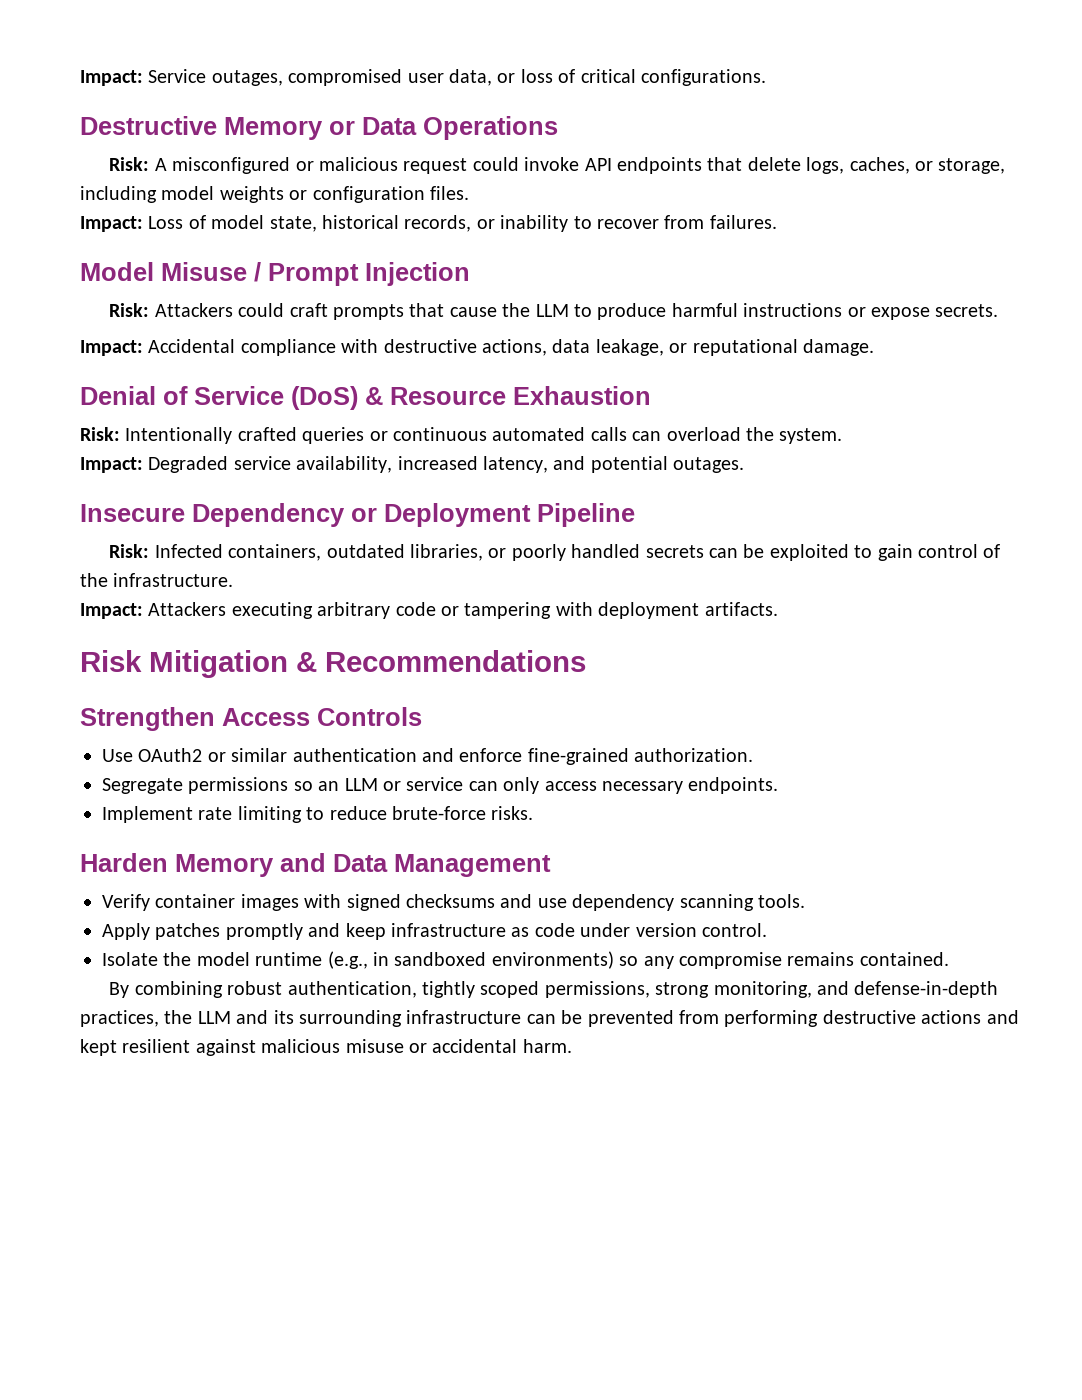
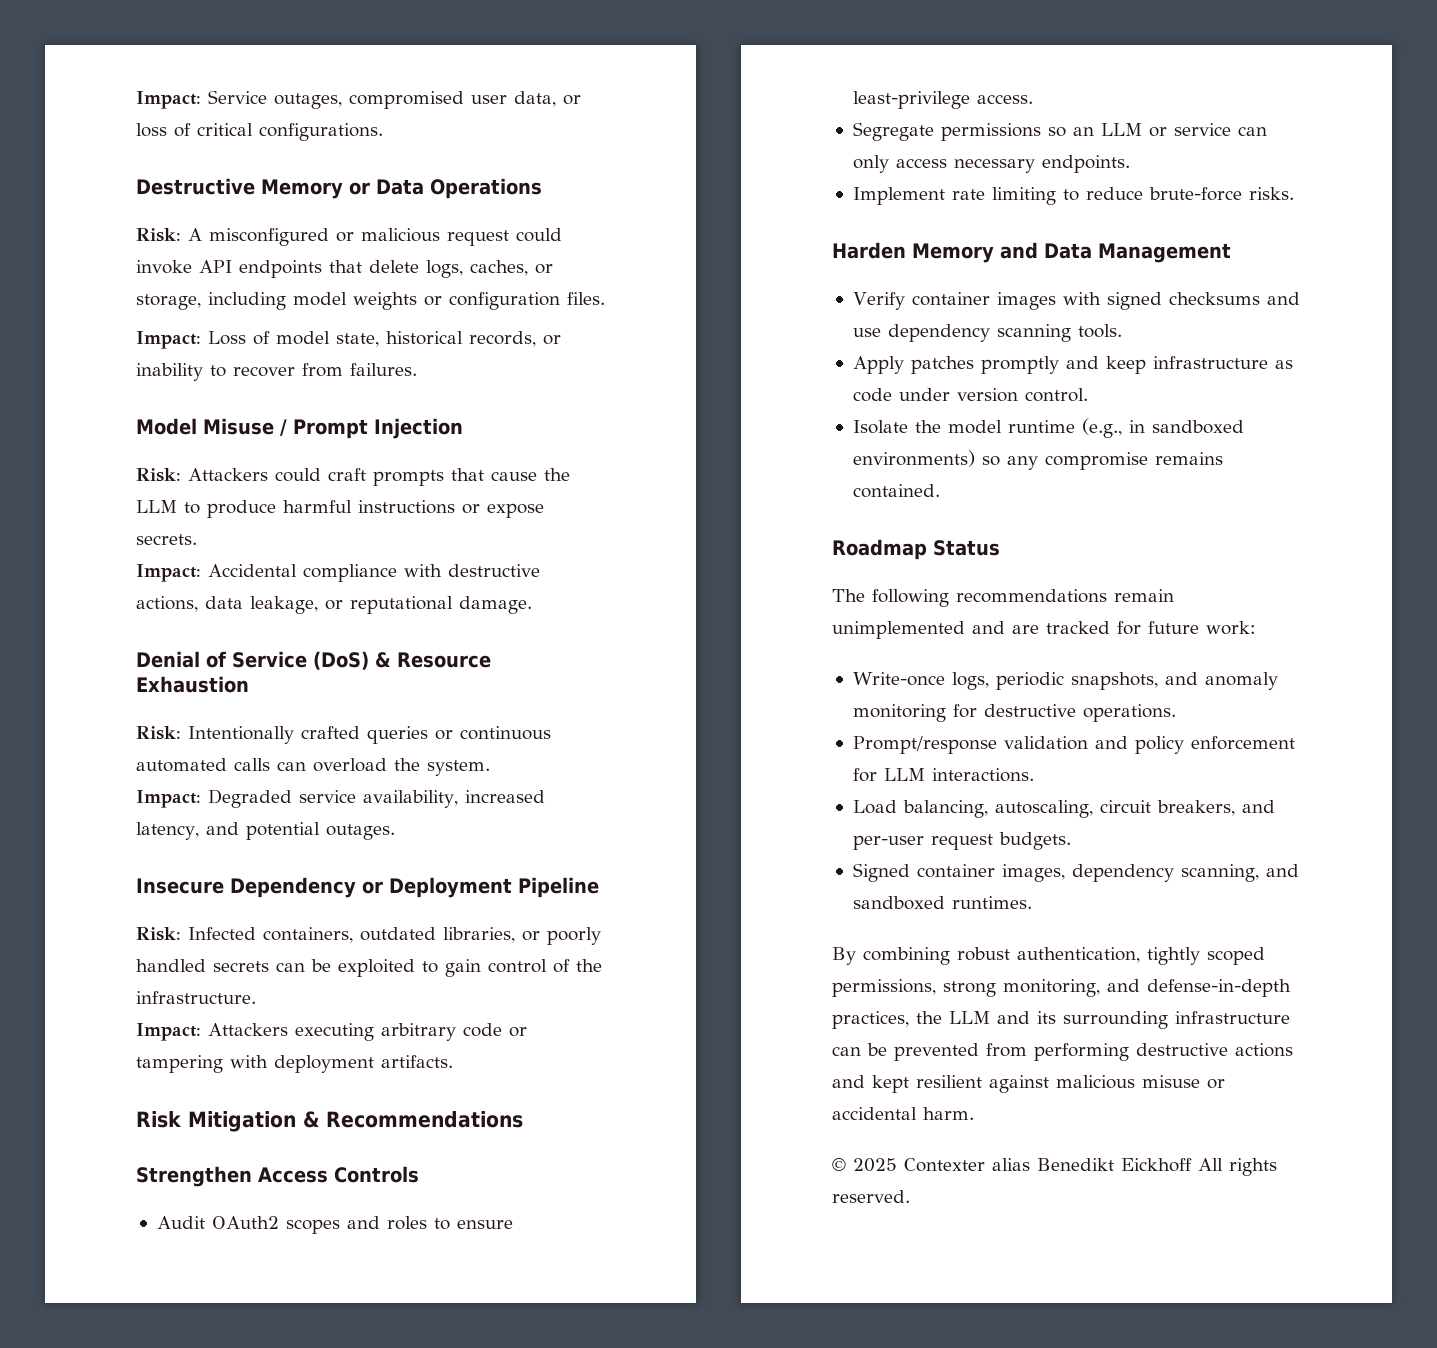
- Use OAuth2 or similar authentication and enforce fine-grained authorization.
+ Audit OAuth2 scopes and roles to ensure least-privilege access.
+ Roadmap Status
+ The following recommendations remain unimplemented and are tracked for future work:
+ Write-once logs, periodic snapshots, and anomaly monitoring for destructive operations.
+ Prompt/response validation and policy enforcement for LLM interactions.
+ Load balancing, autoscaling, circuit breakers, and per-user request budgets.
+ Signed container images, dependency scanning, and sandboxed runtimes.
+ © 2025 Contexter alias Benedikt Eickhoff All rights reserved.

